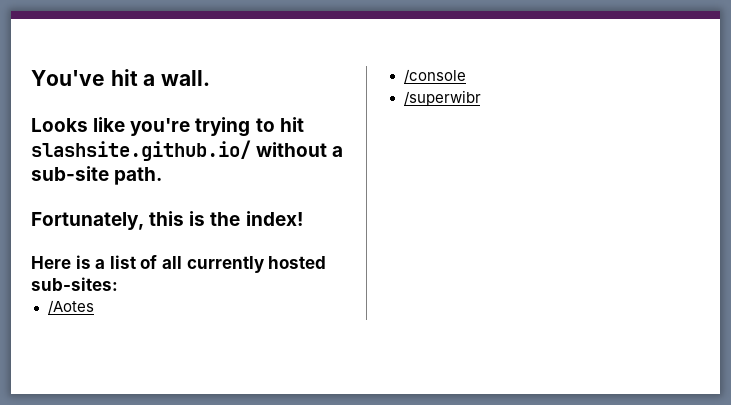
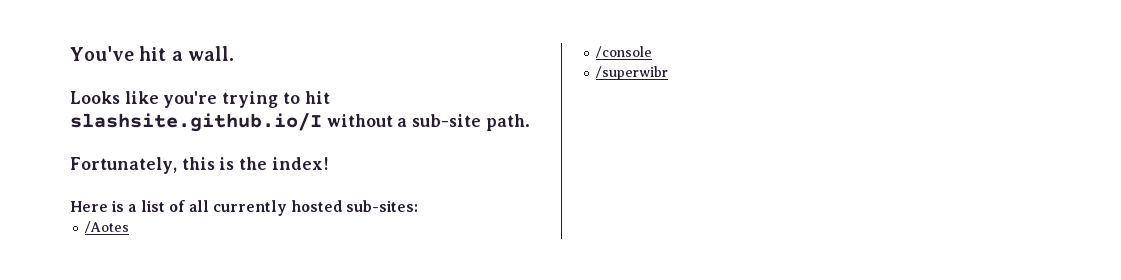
- Looks like you're trying to hit slashsite.github.io/ without a sub-site path.
+ Looks like you're trying to hit slashsite.github.io/I without a sub-site path.

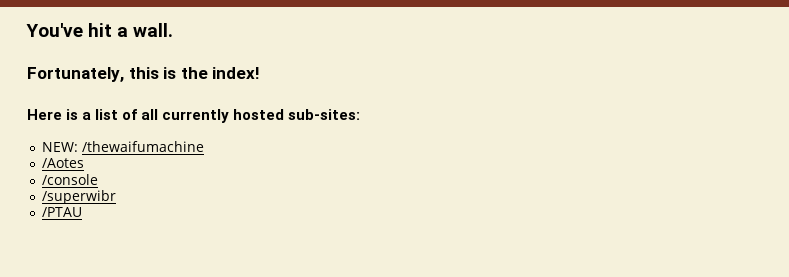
- Looks like you're trying to hit slashsite.github.io/I without a sub-site path.
+ NEW: /thewaifumachine
+ /PTAU

